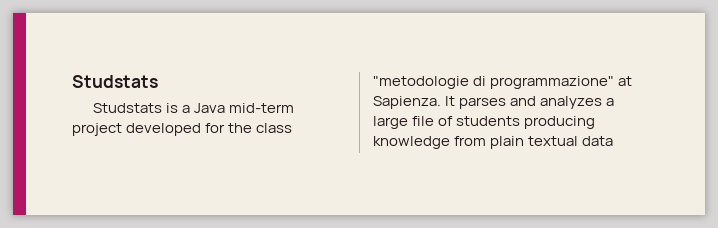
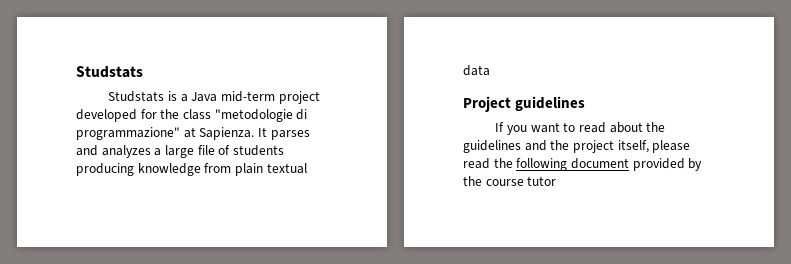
+ Project guidelines
+ If you want to read about the guidelines and the project itself, please read the following document provided by the course tutor

